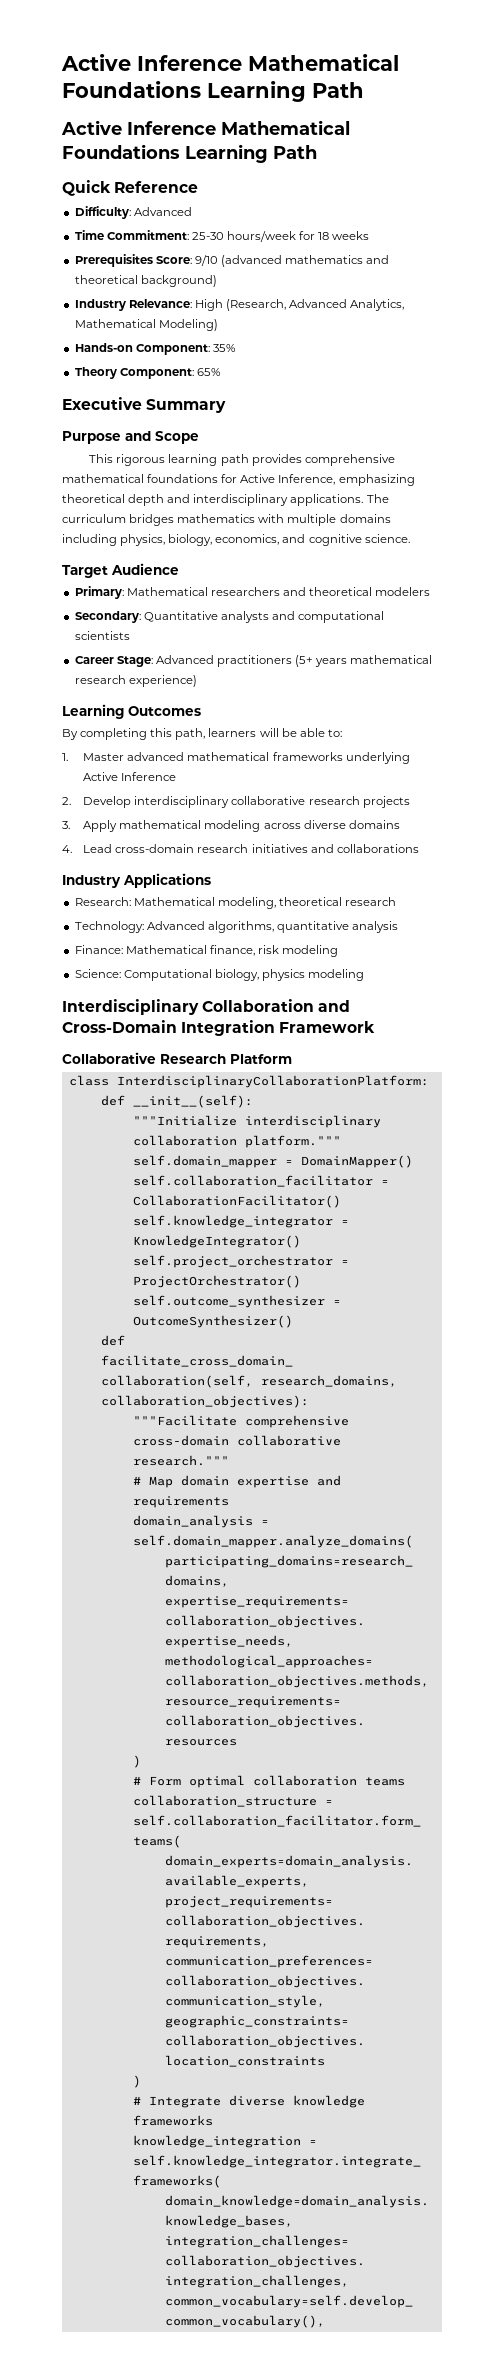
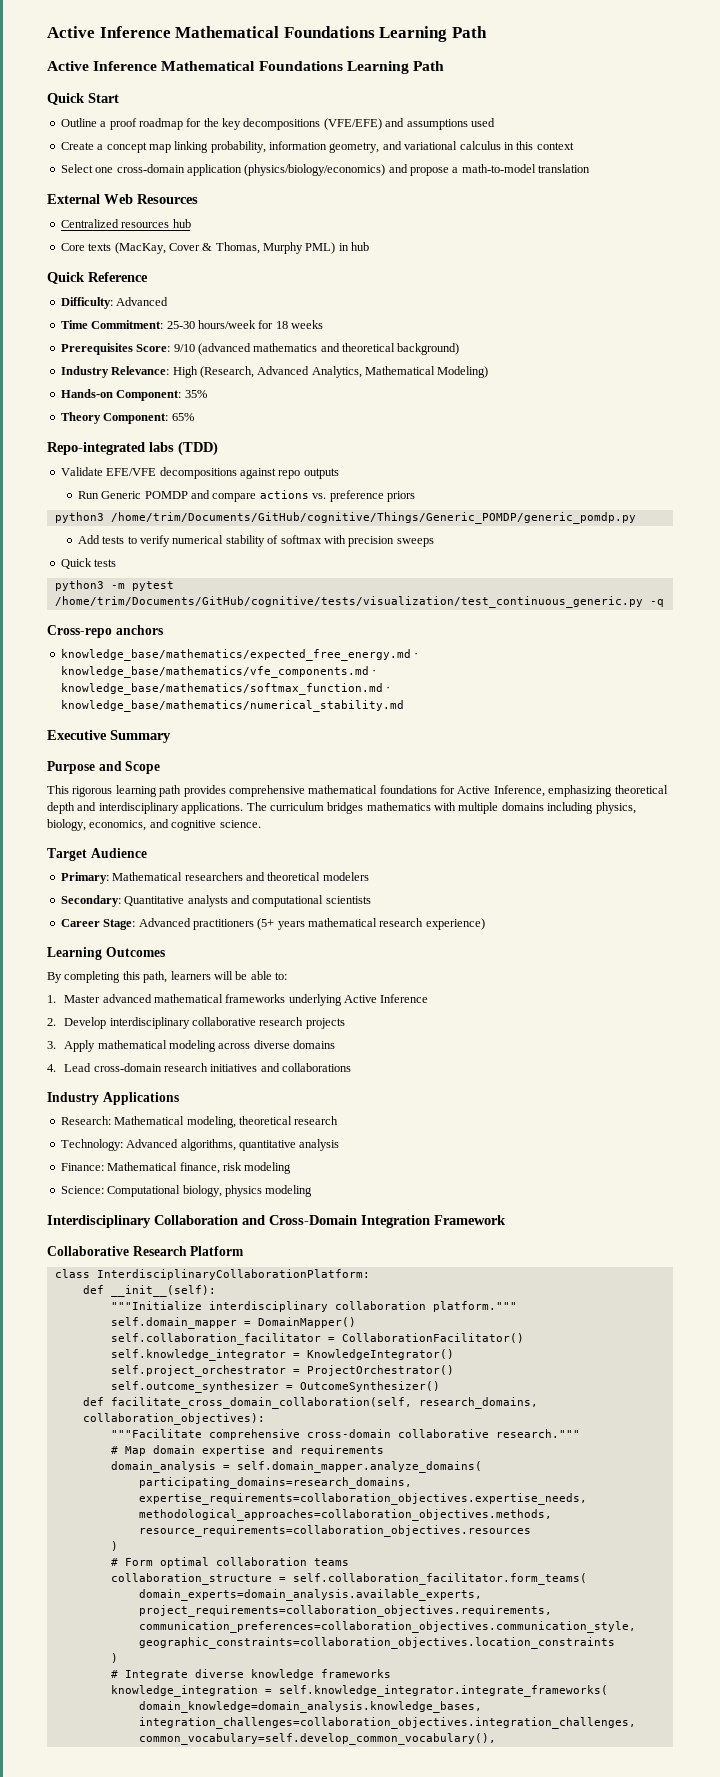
+ Quick Start
+ Outline a proof roadmap for the key decompositions (VFE/EFE) and assumptions used
+ Create a concept map linking probability, information geometry, and variational calculus in this context
+ Select one cross-domain application (physics/biology/economics) and propose a math-to-model translation
+ External Web Resources
+ Centralized resources hub
+ Core texts (MacKay, Cover & Thomas, Murphy PML) in hub
+ Repo-integrated labs (TDD)
+ Validate EFE/VFE decompositions against repo outputs
+ Run Generic POMDP and compare actions vs. preference priors
+ python3 /home/trim/Documents/GitHub/cognitive/Things/Generic_POMDP/generic_pomdp.py
+ Add tests to verify numerical stability of softmax with precision sweeps
+ Quick tests
+ python3 -m pytest /home/trim/Documents/GitHub/cognitive/tests/visualization/test_continuous_generic.py -q
+ Cross-repo anchors
+ knowledge_base/mathematics/expected_free_energy.md · knowledge_base/mathematics/vfe_components.md · knowledge_base/mathematics/softmax_function.md · knowledge_base/mathematics/numerical_stability.md

